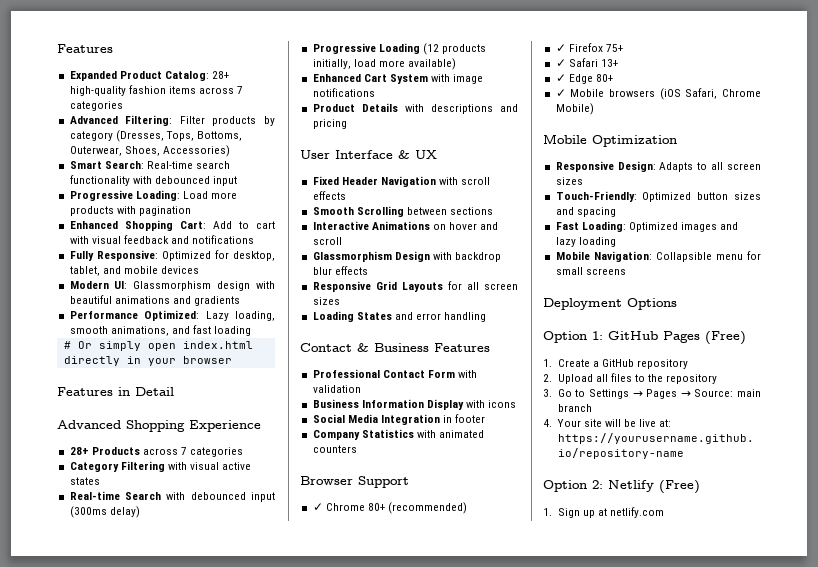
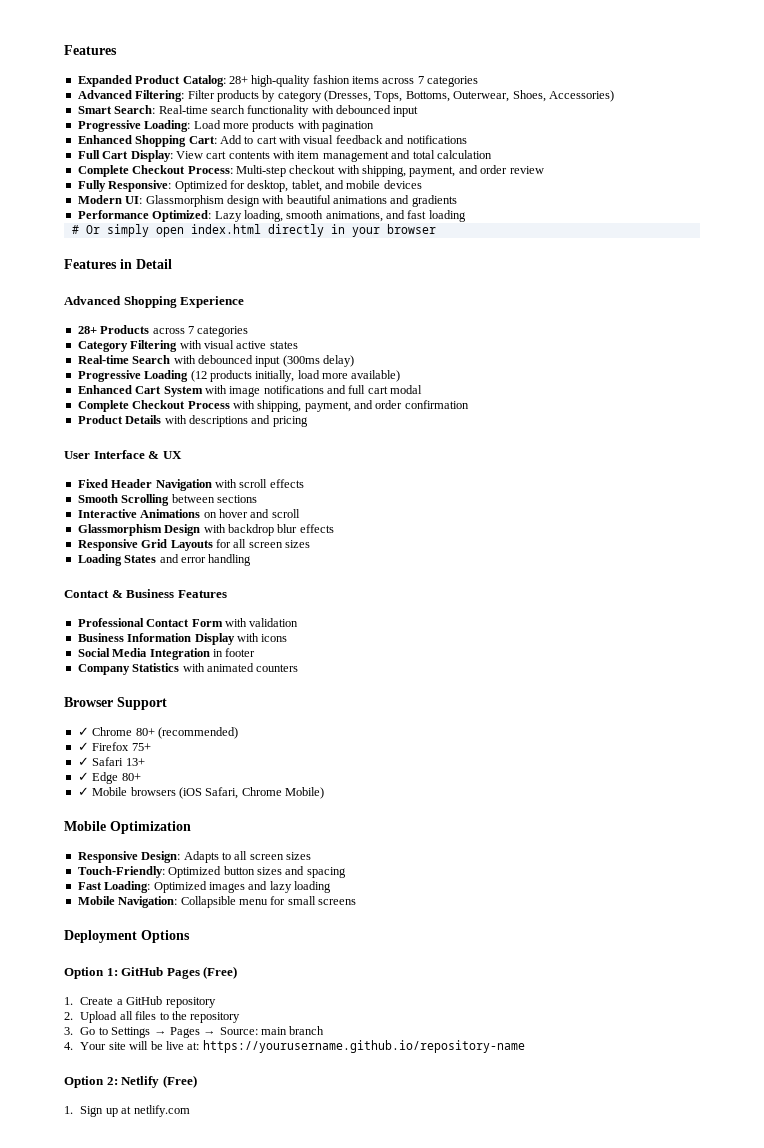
+ Full Cart Display: View cart contents with item management and total calculation
+ Complete Checkout Process: Multi-step checkout with shipping, payment, and order review
- Enhanced Cart System with image notifications
+ Enhanced Cart System with image notifications and full cart modal
+ Complete Checkout Process with shipping, payment, and order confirmation

